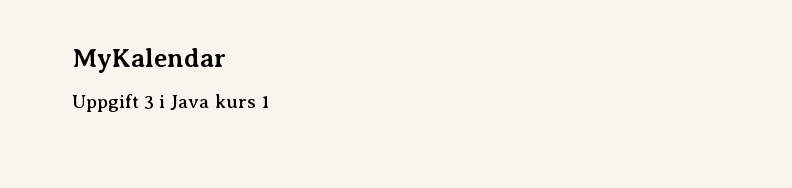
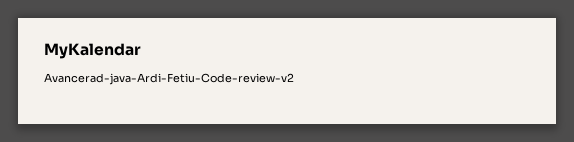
- Uppgift 3 i Java kurs 1
+ Avancerad-java-Ardi-Fetiu-Code-review-v2

